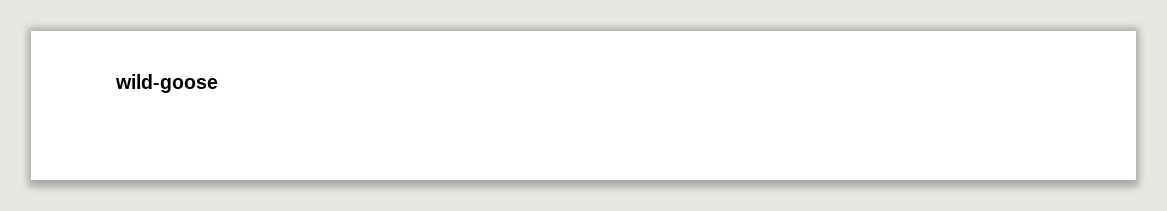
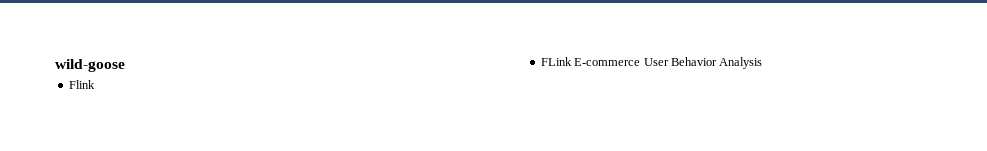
+ Flink
+ FLink E-commerce User Behavior Analysis

